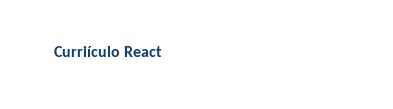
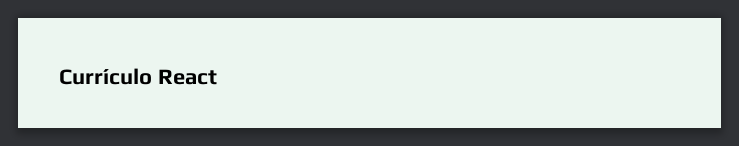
- Curriículo React
+ Currículo React

